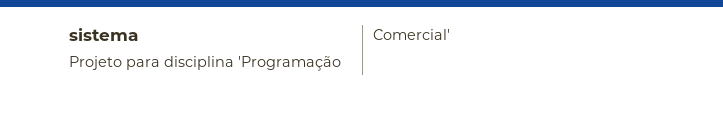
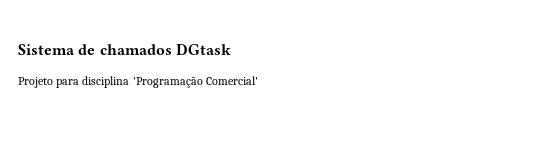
- sistema
+ Sistema de chamados DGtask

